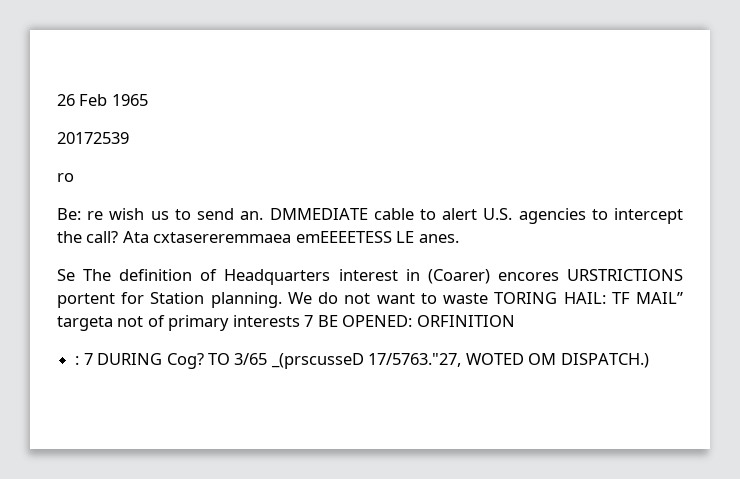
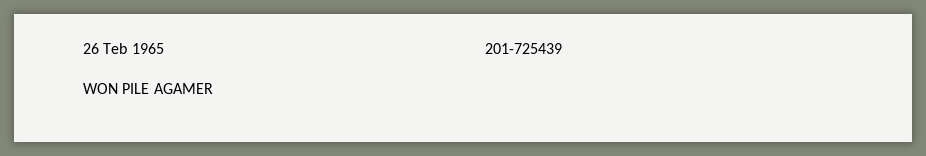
- 26 Feb 1965
+ 26 Teb 1965
- 20172539
- ro
- Be: re wish us to send an. DMMEDIATE cable to alert U.S. agencies to intercept the call? Ata cxtasereremmaea emEEEETESS LE anes.
- Se The definition of Headquarters interest in (Coarer) encores URSTRICTIONS portent for Station planning. We do not want to waste TORING HAIL: TF MAIL” targeta not of primary interests 7 BE OPENED: ORFINITION
- : 7 DURING Cog? TO 3/65 _(prscusseD 17/5763."27, WOTED OM DISPATCH.)
+ WON PILE AGAMER
+ 201-725439

